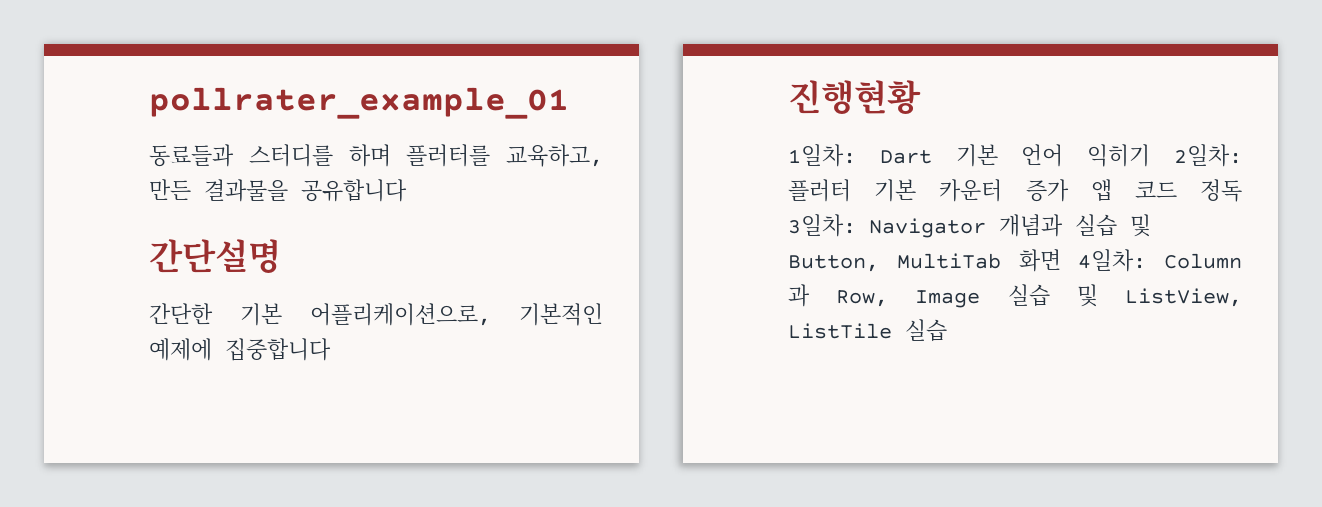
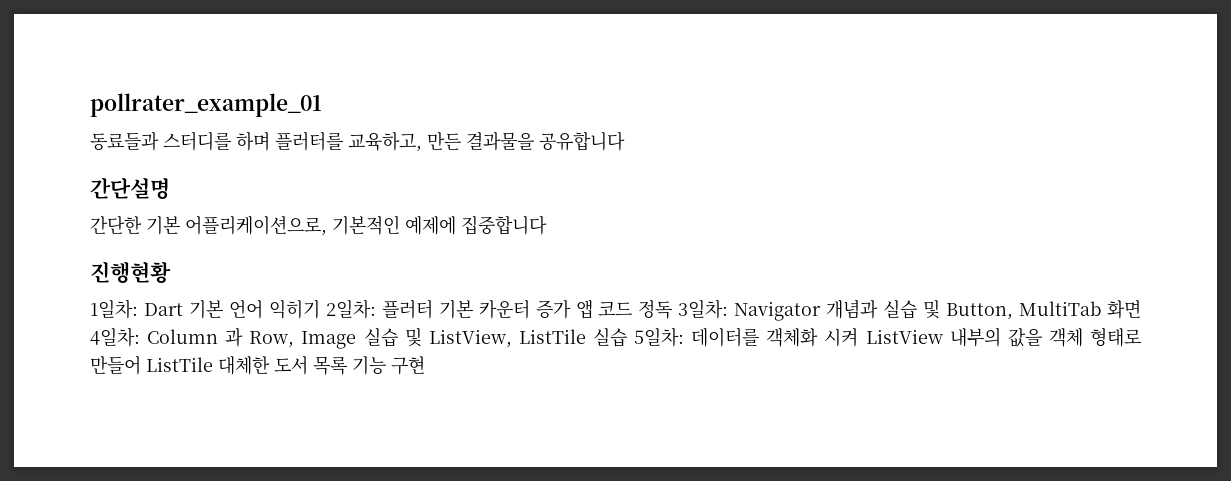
- 1일차: Dart 기본 언어 익히기 2일차: 플러터 기본 카운터 증가 앱 코드 정독 3일차: Navigator 개념과 실습 및 Button, MultiTab 화면 4일차: Column 과 Row, Image 실습 및 ListView, ListTile 실습
+ 1일차: Dart 기본 언어 익히기 2일차: 플러터 기본 카운터 증가 앱 코드 정독 3일차: Navigator 개념과 실습 및 Button, MultiTab 화면 4일차: Column 과 Row, Image 실습 및 ListView, ListTile 실습 5일차: 데이터를 객체화 시켜 ListView 내부의 값을 객체 형태로 만들어 ListTile 대체한 도서 목록 기능 구현

